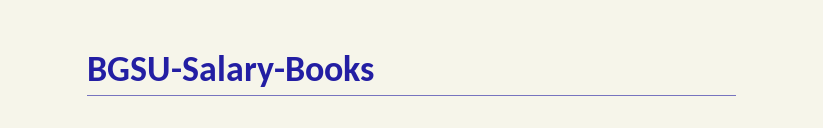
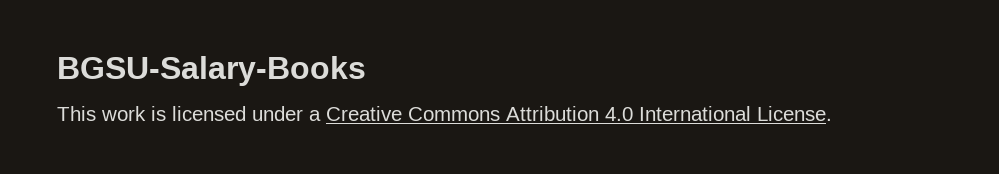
+ This work is licensed under a Creative Commons Attribution 4.0 International License.

